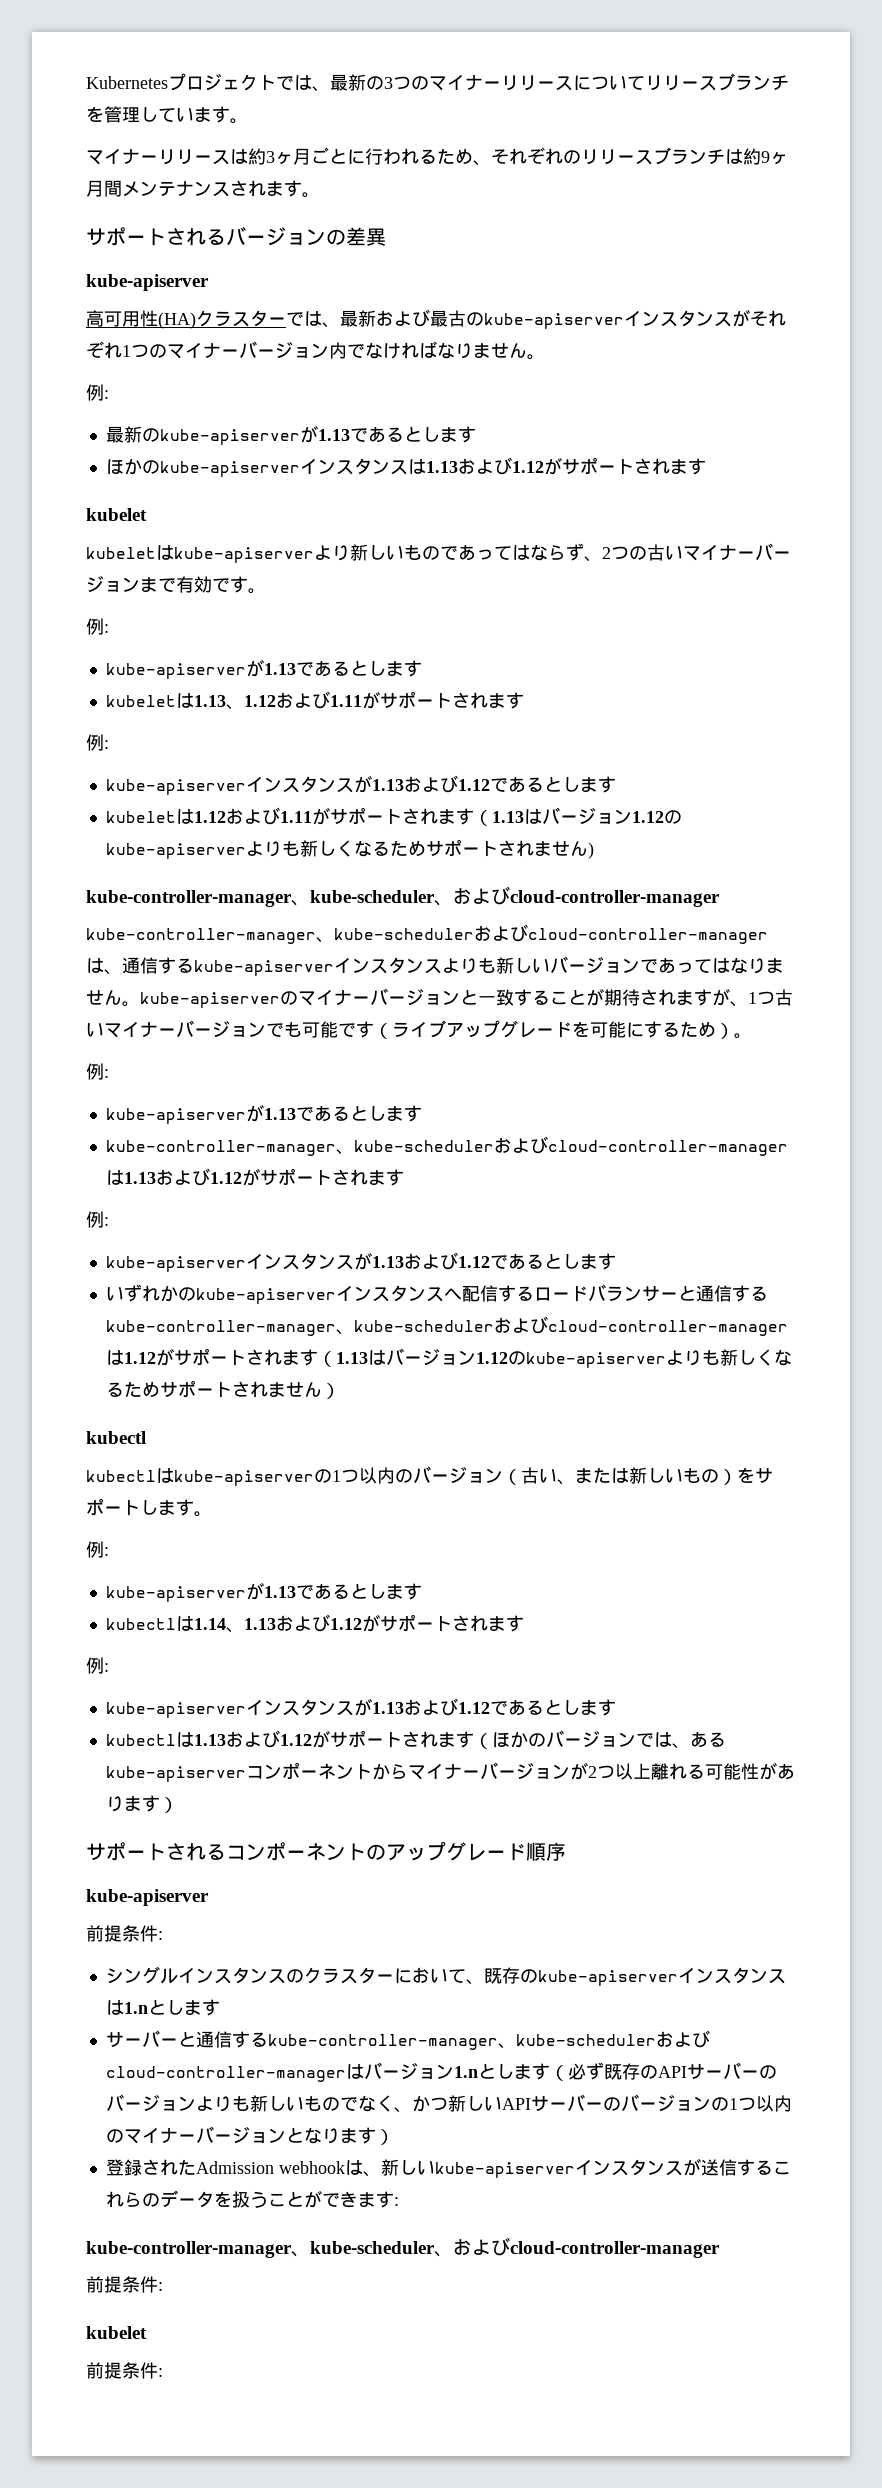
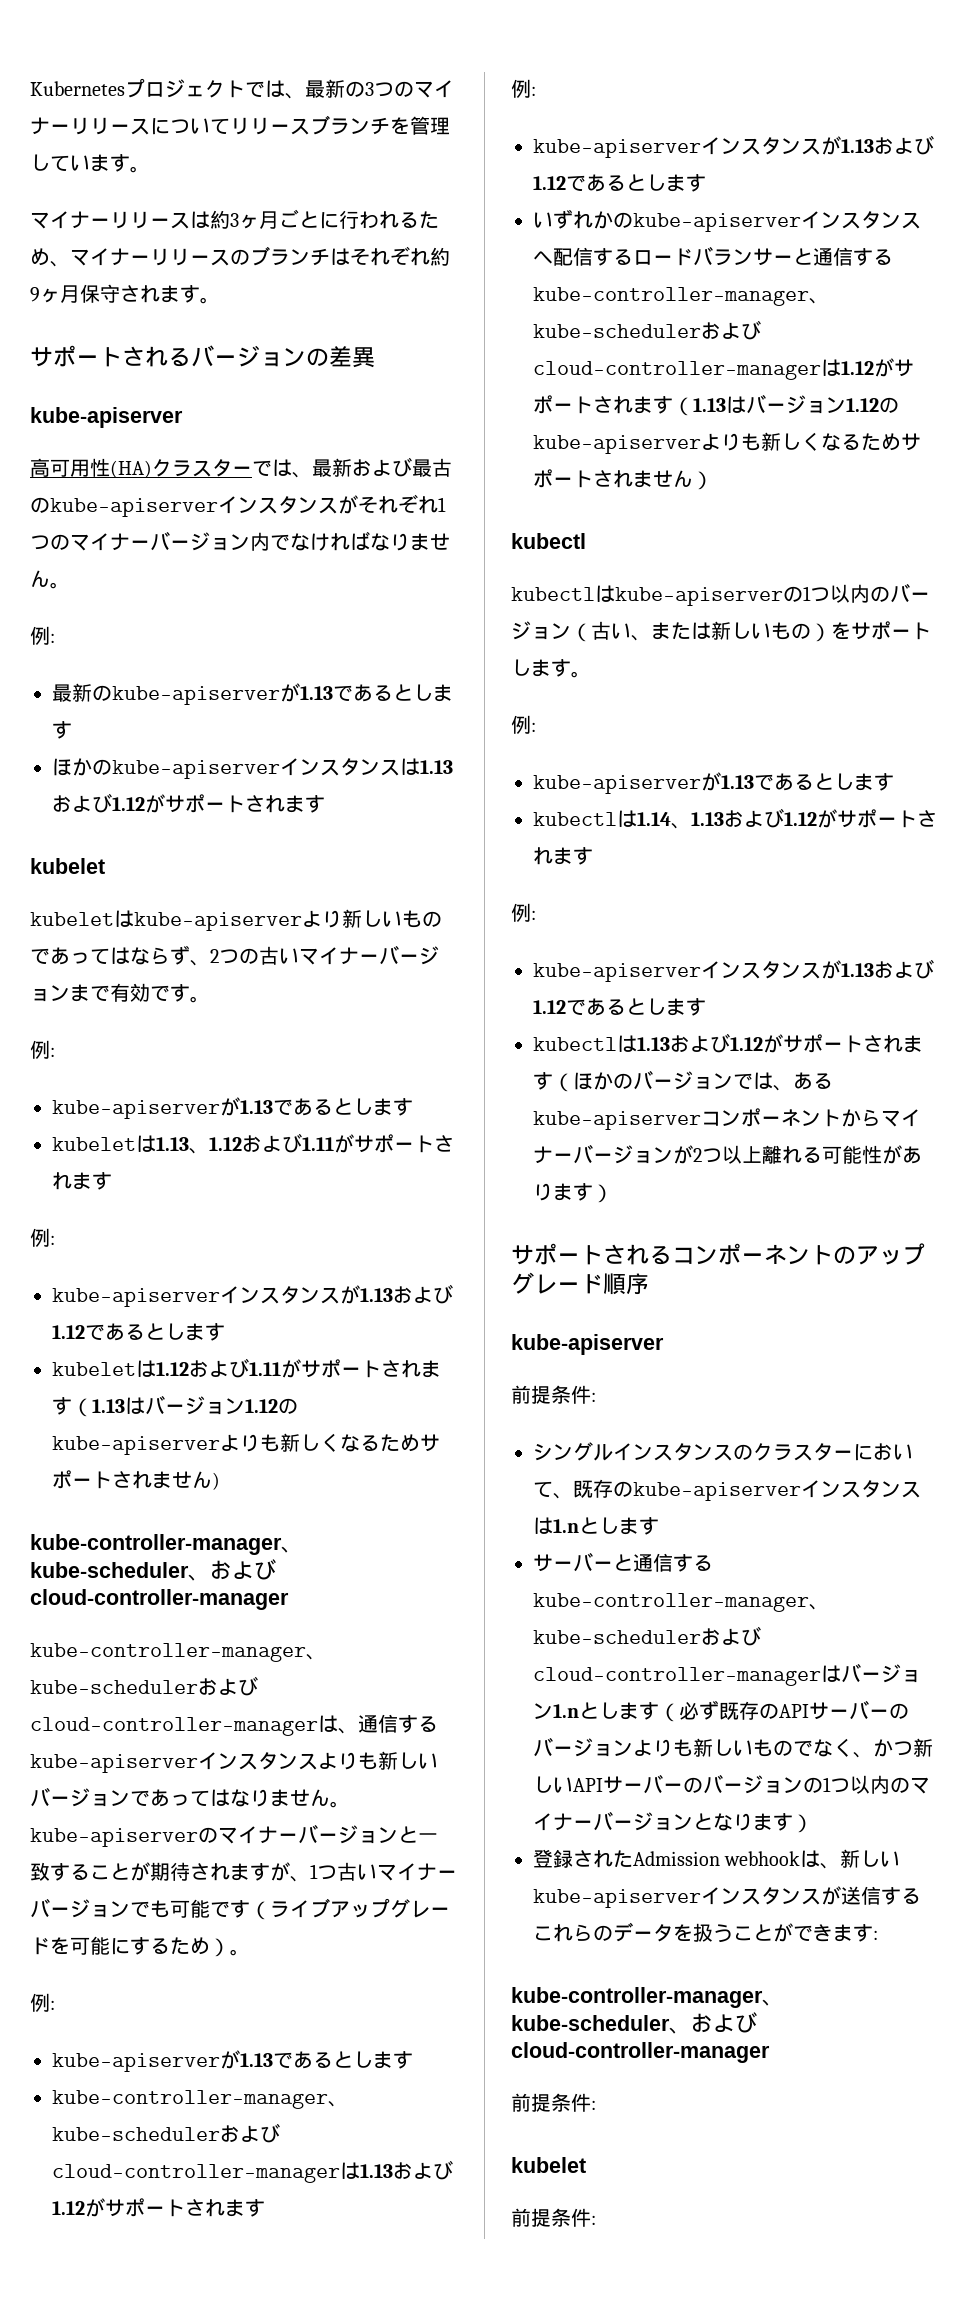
- マイナーリリースは約3ヶ月ごとに行われるため、それぞれのリリースブランチは約9ヶ月間メンテナンスされます。
+ マイナーリリースは約3ヶ月ごとに行われるため、マイナーリリースのブランチはそれぞれ約9ヶ月保守されます。

